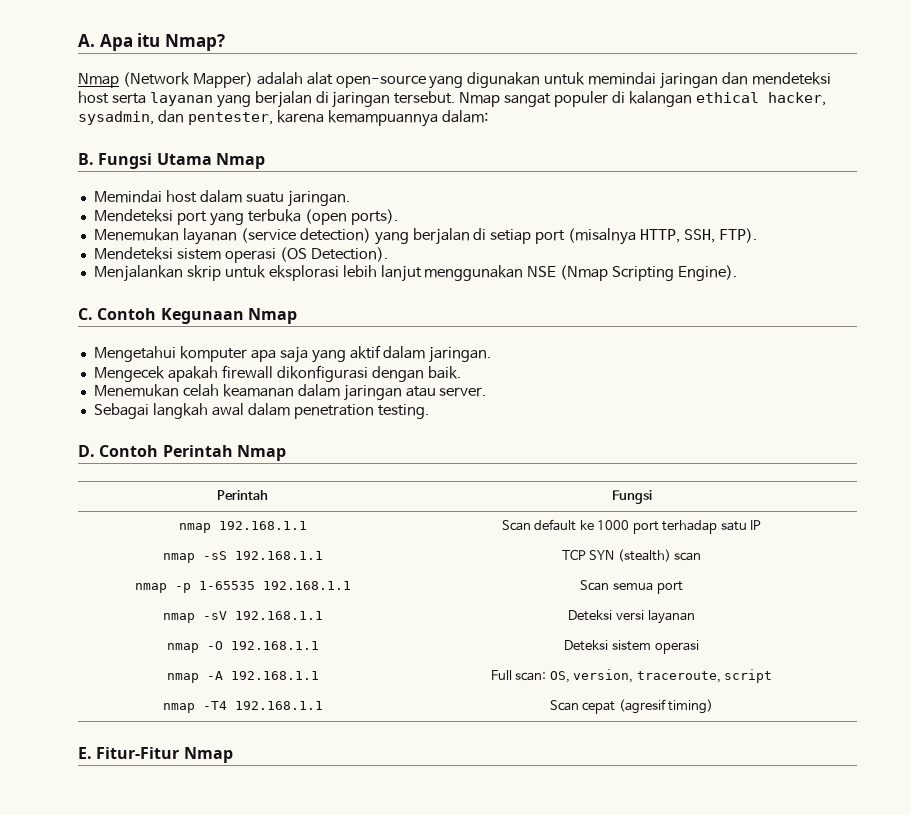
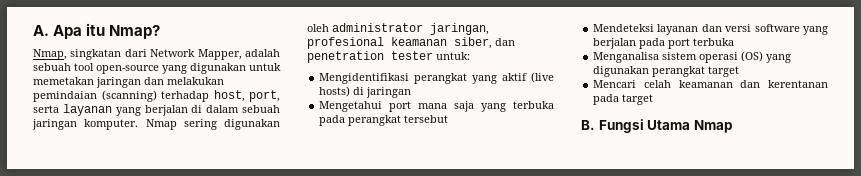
- Nmap (Network Mapper) adalah alat open-source yang digunakan untuk memindai jaringan dan mendeteksi host serta layanan yang berjalan di jaringan tersebut. Nmap sangat populer di kalangan ethical hacker, sysadmin, dan pentester, karena kemampuannya dalam:
+ Nmap, singkatan dari Network Mapper, adalah sebuah tool open-source yang digunakan untuk memetakan jaringan dan melakukan pemindaian (scanning) terhadap host, port, serta layanan yang berjalan di dalam sebuah jaringan komputer. Nmap sering digunakan oleh administrator jaringan, profesional keamanan siber, dan penetration tester untuk:
+ Mengidentifikasi perangkat yang aktif (live hosts) di jaringan
+ Mengetahui port mana saja yang terbuka pada perangkat tersebut
+ Mendeteksi layanan dan versi software yang berjalan pada port terbuka
+ Menganalisa sistem operasi (OS) yang digunakan perangkat target
+ Mencari celah keamanan dan kerentanan pada target
  B. Fungsi Utama Nmap
- Memindai host dalam suatu jaringan.
- Mendeteksi port yang terbuka (open ports).
- Menemukan layanan (service detection) yang berjalan di setiap port (misalnya HTTP, SSH, FTP).
- Mendeteksi sistem operasi (OS Detection).
- Menjalankan skrip untuk eksplorasi lebih lanjut menggunakan NSE (Nmap Scripting Engine).
- C. Contoh Kegunaan Nmap
- Mengetahui komputer apa saja yang aktif dalam jaringan.
- Mengecek apakah firewall dikonfigurasi dengan baik.
- Menemukan celah keamanan dalam jaringan atau server.
- Sebagai langkah awal dalam penetration testing.
- D. Contoh Perintah Nmap
- Perintah | Fungsi
- nmap 192.168.1.1 | Scan default ke 1000 port terhadap satu IP
- nmap -sS 192.168.1.1 | TCP SYN (stealth) scan
- nmap -p 1-65535 192.168.1.1 | Scan semua port
- nmap -sV 192.168.1.1 | Deteksi versi layanan
- nmap -O 192.168.1.1 | Deteksi sistem operasi
- nmap -A 192.168.1.1 | Full scan: OS, version, traceroute, script
- nmap -T4 192.168.1.1 | Scan cepat (agresif timing)
- E. Fitur-Fitur Nmap

